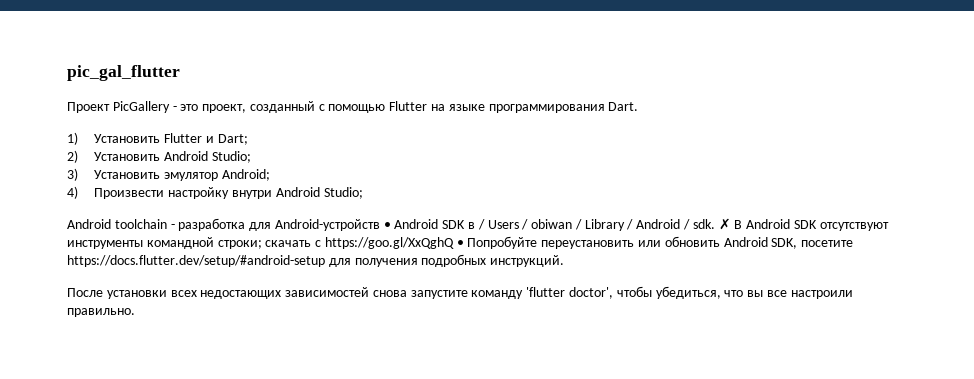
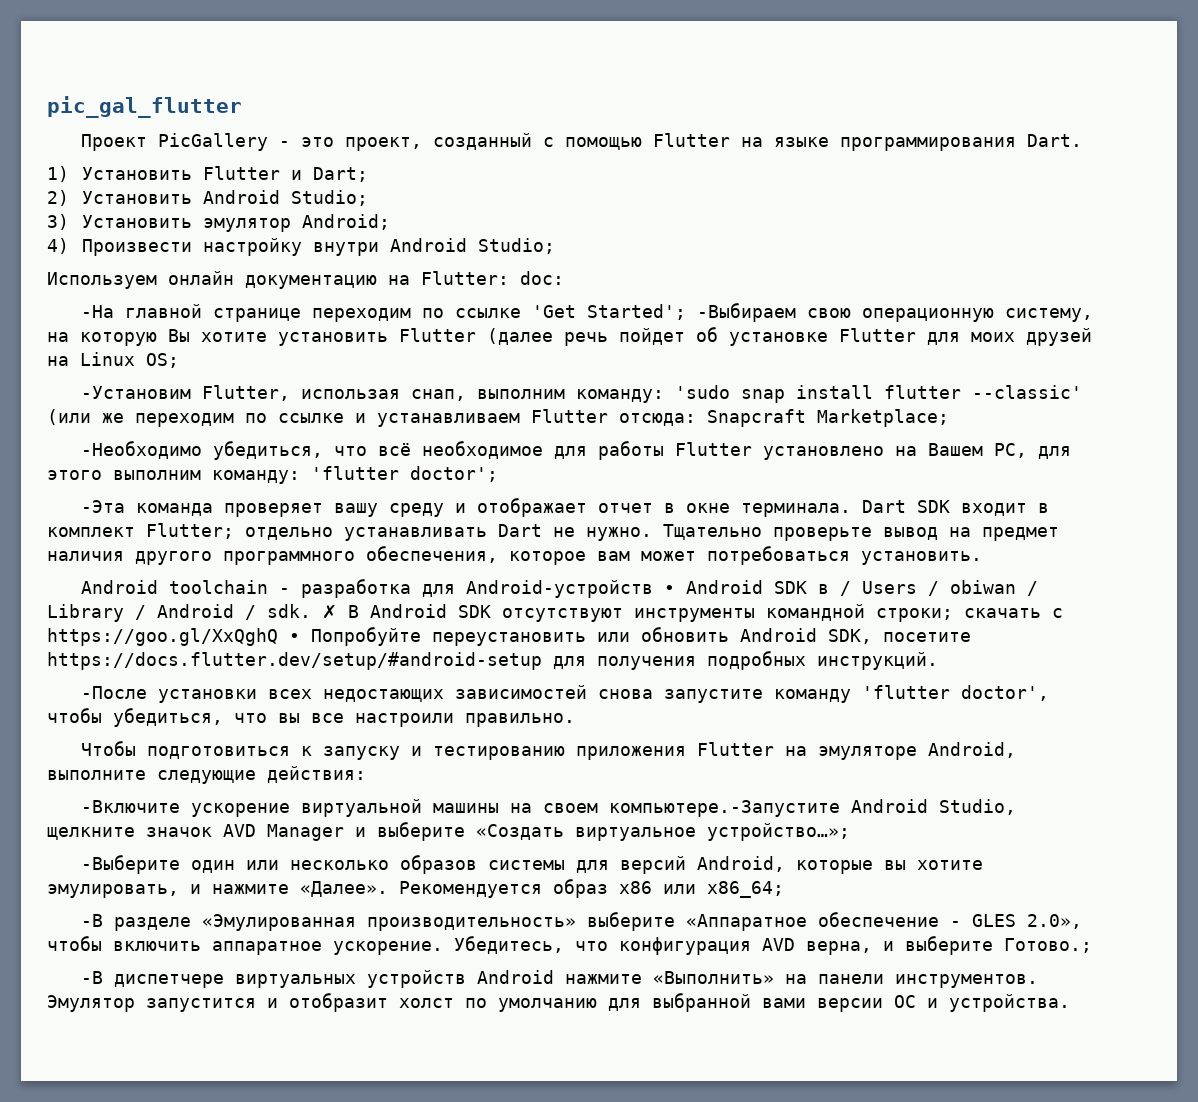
+ Используем онлайн документацию на Flutter: doc:
+ -На главной странице переходим по ссылке 'Get Started'; -Выбираем свою операционную систему, на которую Вы хотите установить Flutter (далее речь пойдет об установке Flutter для моих друзей на Linux OS;
+ -Установим Flutter, использая снап, выполним команду: 'sudo snap install flutter --classic' (или же переходим по ссылке и устанавливаем Flutter отсюда: Snapcraft Marketplace;
+ -Необходимо убедиться, что всё необходимое для работы Flutter установлено на Вашем PC, для этого выполним команду: 'flutter doctor';
+ -Эта команда проверяет вашу среду и отображает отчет в окне терминала. Dart SDK входит в комплект Flutter; отдельно устанавливать Dart не нужно. Тщательно проверьте вывод на предмет наличия другого программного обеспечения, которое вам может потребоваться установить.
- После установки всех недостающих зависимостей снова запустите команду 'flutter doctor', чтобы убедиться, что вы все настроили правильно.
+ -После установки всех недостающих зависимостей снова запустите команду 'flutter doctor', чтобы убедиться, что вы все настроили правильно.
+ Чтобы подготовиться к запуску и тестированию приложения Flutter на эмуляторе Android, выполните следующие действия:
+ -Включите ускорение виртуальной машины на своем компьютере.-Запустите Android Studio, щелкните значок AVD Manager и выберите «Создать виртуальное устройство…»;
+ -Выберите один или несколько образов системы для версий Android, которые вы хотите эмулировать, и нажмите «Далее». Рекомендуется образ x86 или x86_64;
+ -В разделе «Эмулированная производительность» выберите «Аппаратное обеспечение - GLES 2.0», чтобы включить аппаратное ускорение. Убедитесь, что конфигурация AVD верна, и выберите Готово.;
+ -В диспетчере виртуальных устройств Android нажмите «Выполнить» на панели инструментов. Эмулятор запустится и отобразит холст по умолчанию для выбранной вами версии ОС и устройства.

